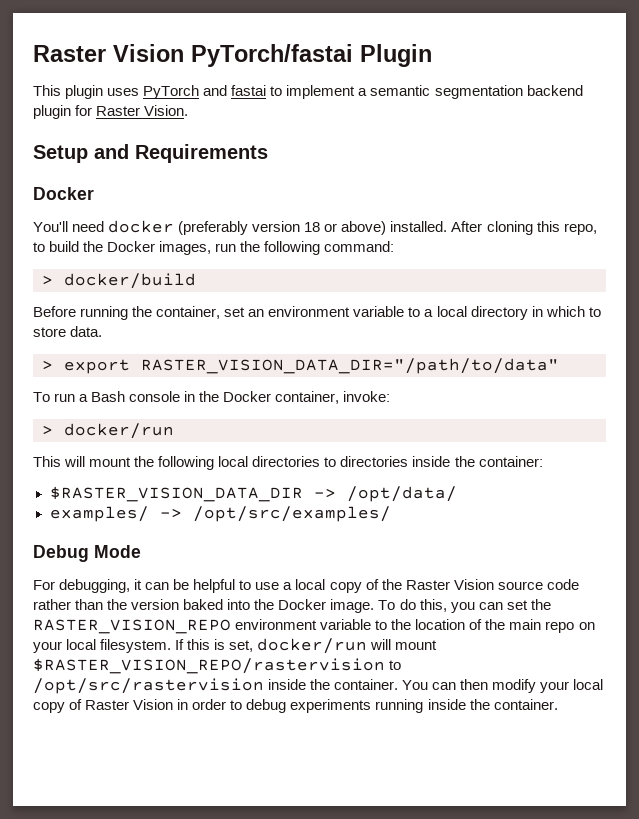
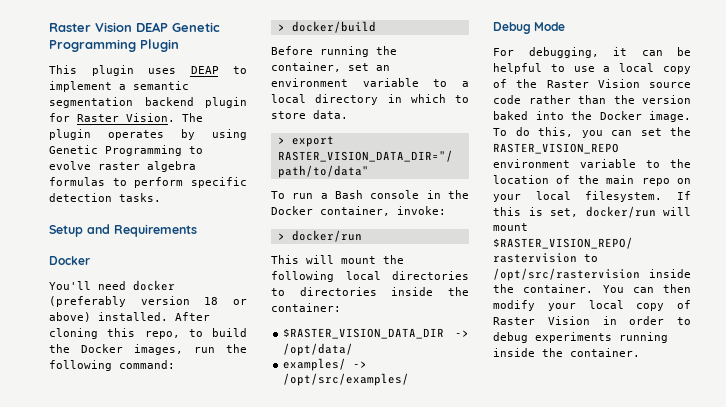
- Raster Vision PyTorch/fastai Plugin
+ Raster Vision DEAP Genetic Programming Plugin
- This plugin uses PyTorch and fastai to implement a semantic segmentation backend plugin for Raster Vision.
+ This plugin uses DEAP to implement a semantic segmentation backend plugin for Raster Vision. The plugin operates by using Genetic Programming to evolve raster algebra formulas to perform specific detection tasks.

